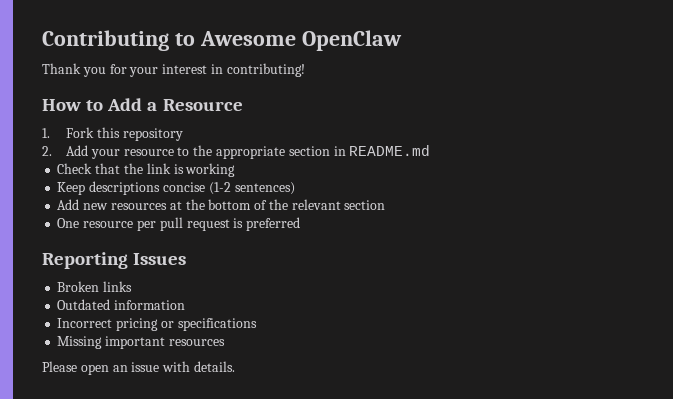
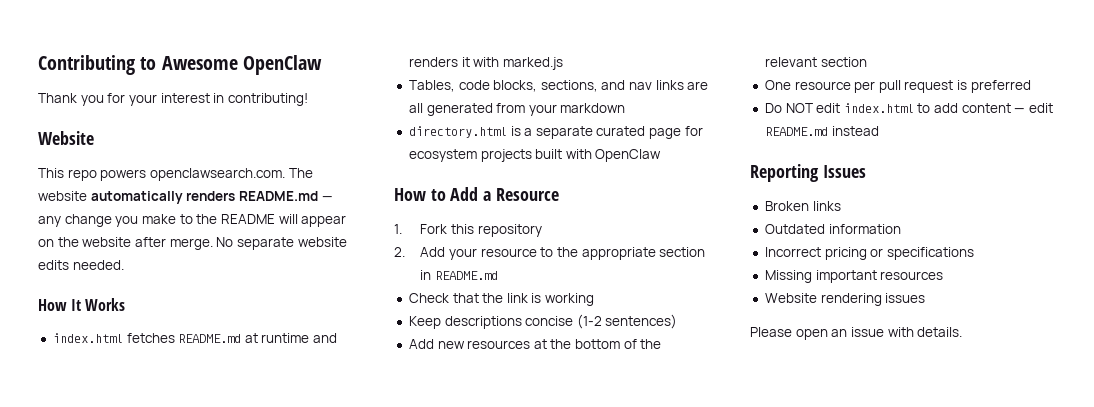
  Thank you for your interest in contributing!
+ Website
+ This repo powers openclawsearch.com. The website automatically renders README.md — any change you make to the README will appear on the website after merge. No separate website edits needed.
+ How It Works
+ index.html fetches README.md at runtime and renders it with marked.js
+ Tables, code blocks, sections, and nav links are all generated from your markdown
+ directory.html is a separate curated page for ecosystem projects built with OpenClaw
+ Do NOT edit index.html to add content — edit README.md instead
+ Website rendering issues

